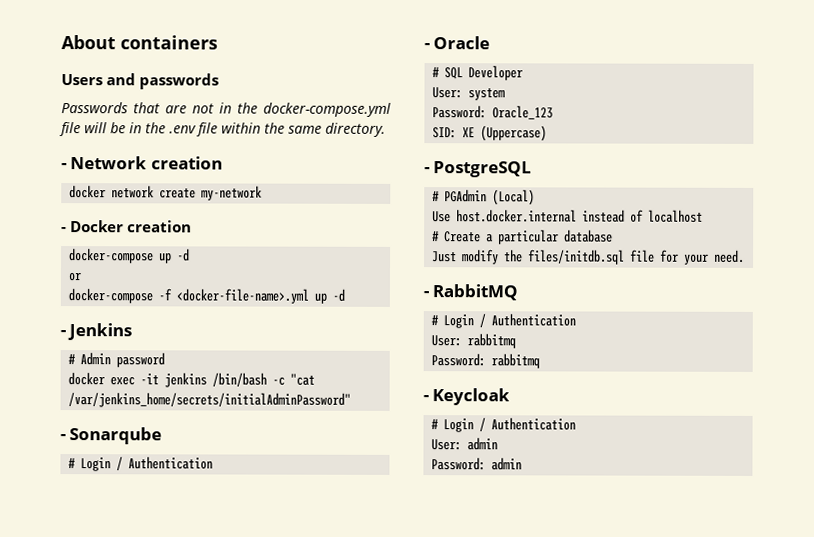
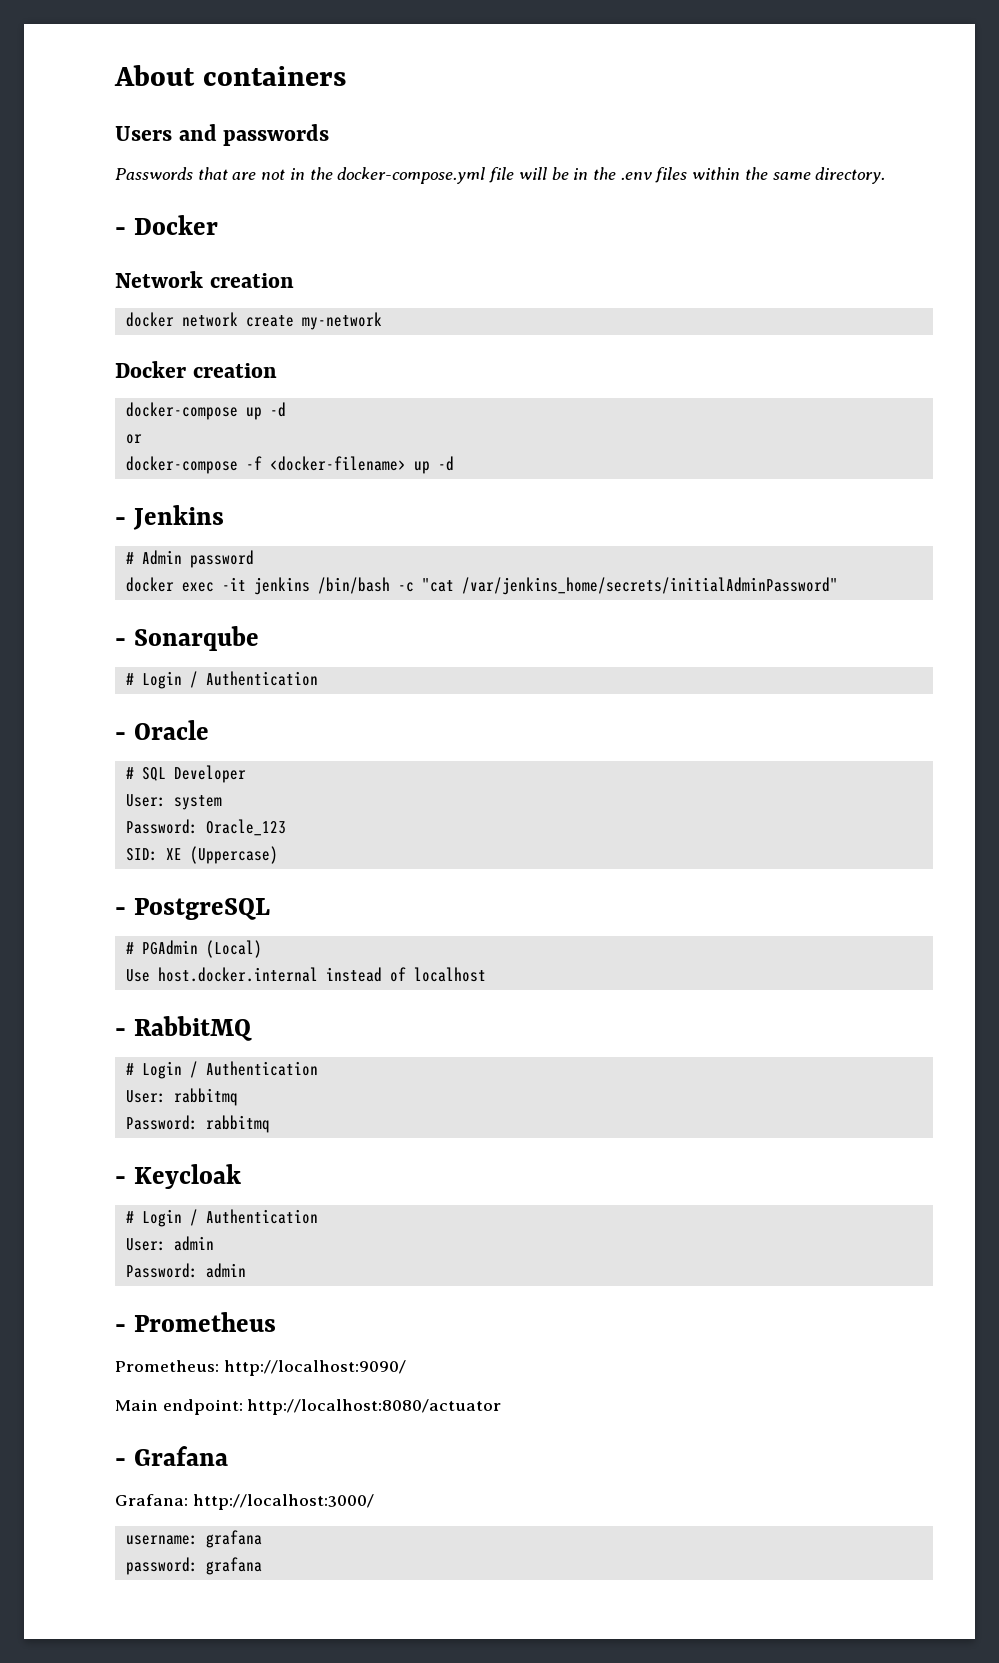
- Passwords that are not in the docker-compose.yml file will be in the .env file within the same directory.
+ Passwords that are not in the docker-compose.yml file will be in the .env files within the same directory.
- - Network creation
+ - Docker
+ Network creation
- - Docker creation
+ Docker creation
- docker-compose -f <docker-file-name>.yml up -d
+ docker-compose -f <docker-filename> up -d
- # Create a particular database
- Just modify the files/initdb.sql file for your need.
+ - Prometheus
+ Prometheus: http://localhost:9090/
+ Main endpoint: http://localhost:8080/actuator
+ - Grafana
+ Grafana: http://localhost:3000/
+ username: grafana
+ password: grafana

